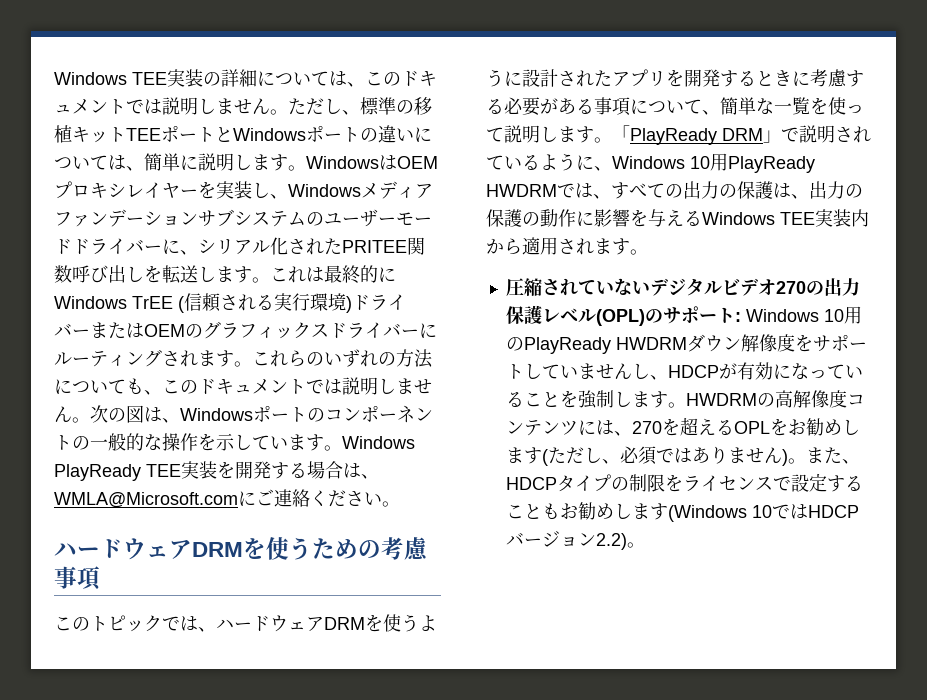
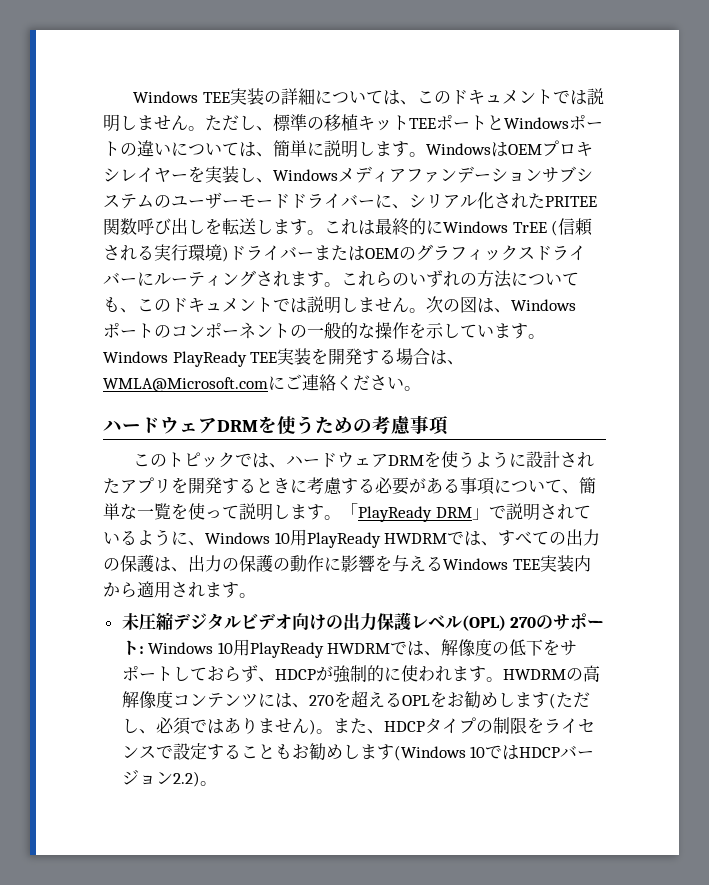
- 圧縮されていないデジタルビデオ270の出力保護レベル(OPL)のサポート: Windows 10用のPlayReady HWDRMダウン解像度をサポートしていませんし、HDCPが有効になっていることを強制します。
+ 未圧縮デジタルビデオ向けの出力保護レベル(OPL) 270のサポート: Windows 10用PlayReady HWDRMでは、解像度の低下をサポートしておらず、HDCPが強制的に使われます。

